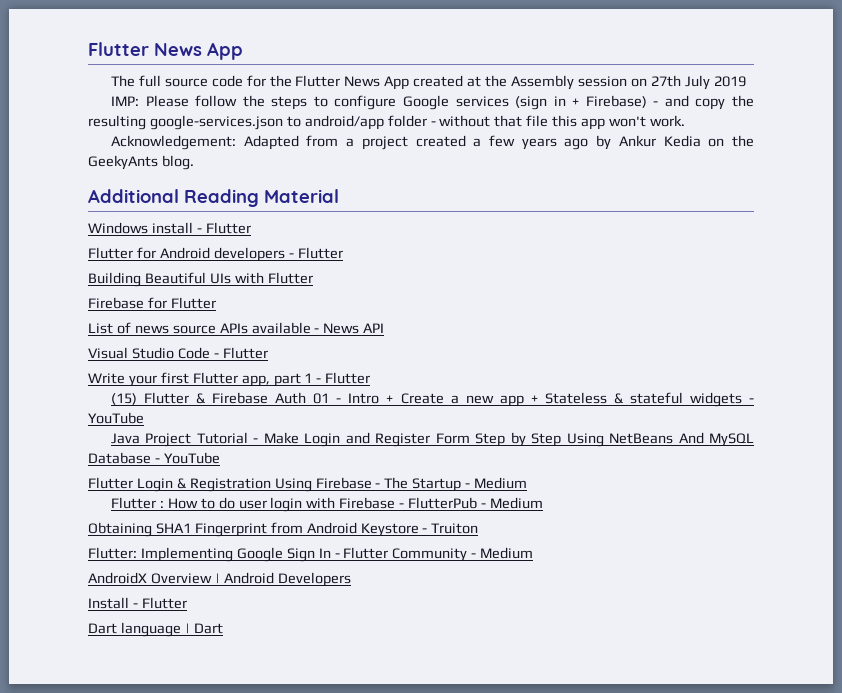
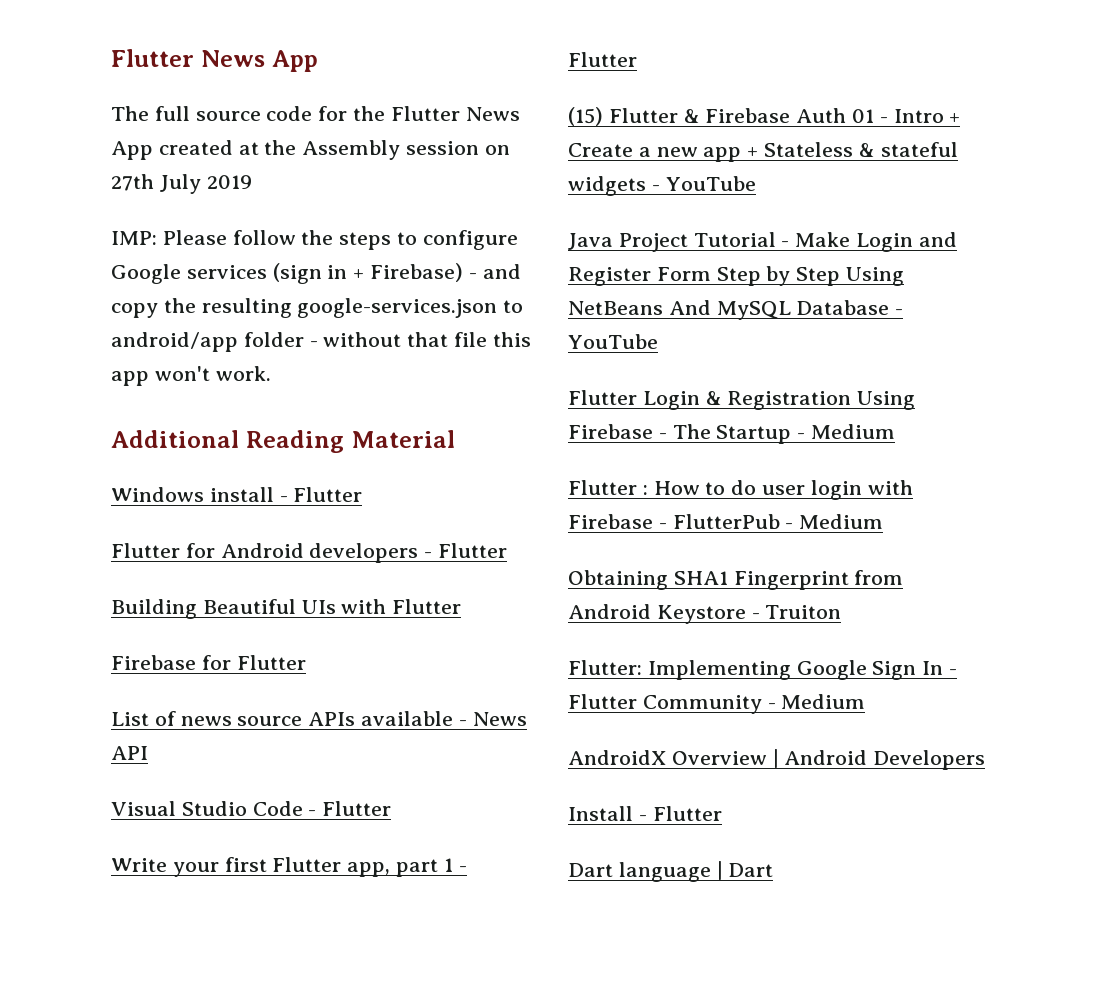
- Acknowledgement: Adapted from a project created a few years ago by Ankur Kedia on the GeekyAnts blog.

